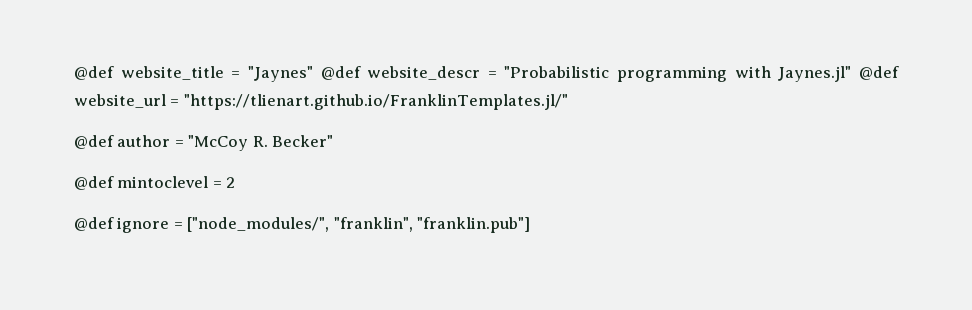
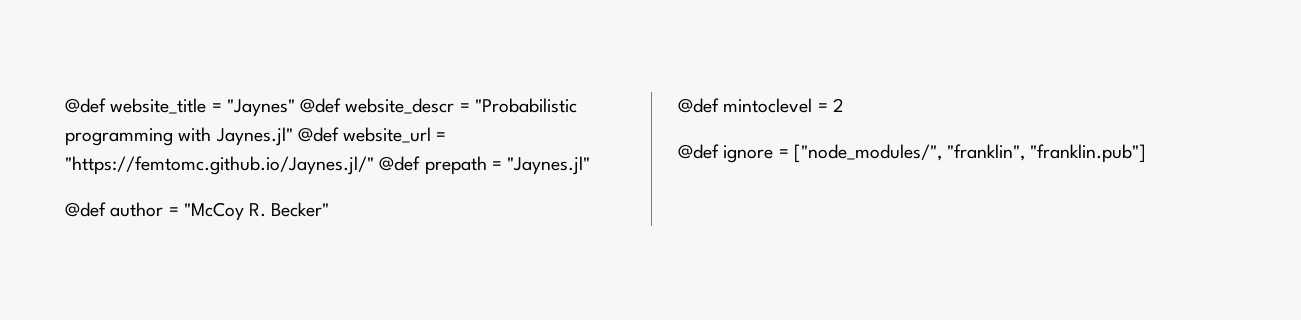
- @def website_title = "Jaynes" @def website_descr = "Probabilistic programming with Jaynes.jl" @def website_url = "https://tlienart.github.io/FranklinTemplates.jl/"
+ @def website_title = "Jaynes" @def website_descr = "Probabilistic programming with Jaynes.jl" @def website_url = "https://femtomc.github.io/Jaynes.jl/" @def prepath = "Jaynes.jl"

